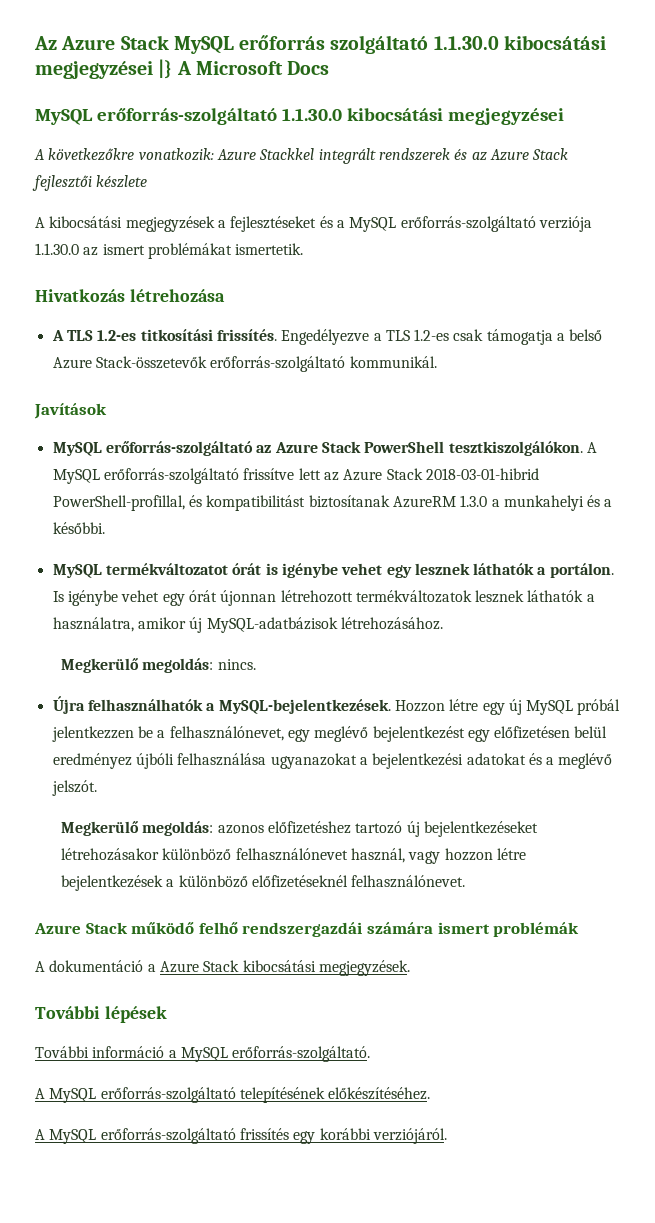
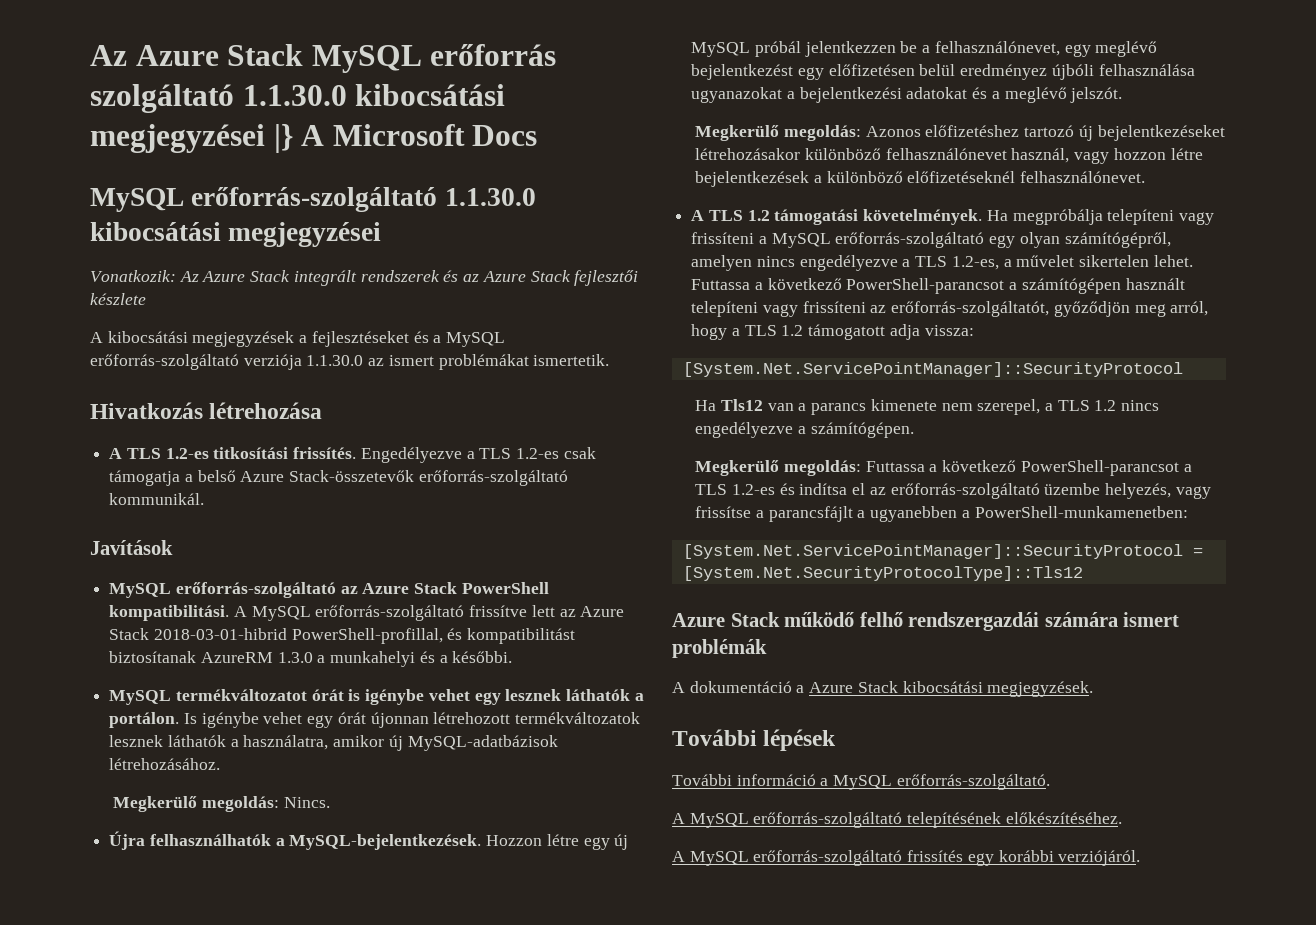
- A következőkre vonatkozik: Azure Stackkel integrált rendszerek és az Azure Stack fejlesztői készlete
+ Vonatkozik: Az Azure Stack integrált rendszerek és az Azure Stack fejlesztői készlete
- MySQL erőforrás-szolgáltató az Azure Stack PowerShell tesztkiszolgálókon.
+ MySQL erőforrás-szolgáltató az Azure Stack PowerShell kompatibilitási.
- Megkerülő megoldás: nincs.
+ Megkerülő megoldás: Nincs.
- Megkerülő megoldás: azonos előfizetéshez tartozó új bejelentkezéseket létrehozásakor különböző felhasználónevet használ, vagy hozzon létre bejelentkezések a különböző előfizetéseknél felhasználónevet.
+ Megkerülő megoldás: Azonos előfizetéshez tartozó új bejelentkezéseket létrehozásakor különböző felhasználónevet használ, vagy hozzon létre bejelentkezések a különböző előfizetéseknél felhasználónevet.
+ A TLS 1.2 támogatási követelmények. Ha megpróbálja telepíteni vagy frissíteni a MySQL erőforrás-szolgáltató egy olyan számítógépről, amelyen nincs engedélyezve a TLS 1.2-es, a művelet sikertelen lehet. Futtassa a következő PowerShell-parancsot a számítógépen használt telepíteni vagy frissíteni az erőforrás-szolgáltatót, győződjön meg arról, hogy a TLS 1.2 támogatott adja vissza:
+ [System.Net.ServicePointManager]::SecurityProtocol
+ Ha Tls12 van a parancs kimenete nem szerepel, a TLS 1.2 nincs engedélyezve a számítógépen.
+ Megkerülő megoldás: Futtassa a következő PowerShell-parancsot a TLS 1.2-es és indítsa el az erőforrás-szolgáltató üzembe helyezés, vagy frissítse a parancsfájlt a ugyanebben a PowerShell-munkamenetben:
+ [System.Net.ServicePointManager]::SecurityProtocol = [System.Net.SecurityProtocolType]::Tls12

